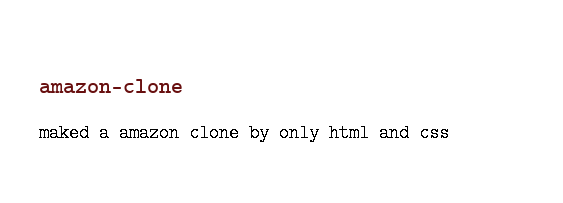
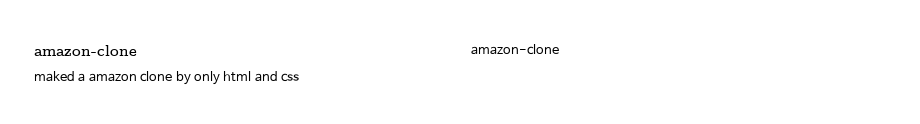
  maked a amazon clone by only html and css
+ amazon-clone

